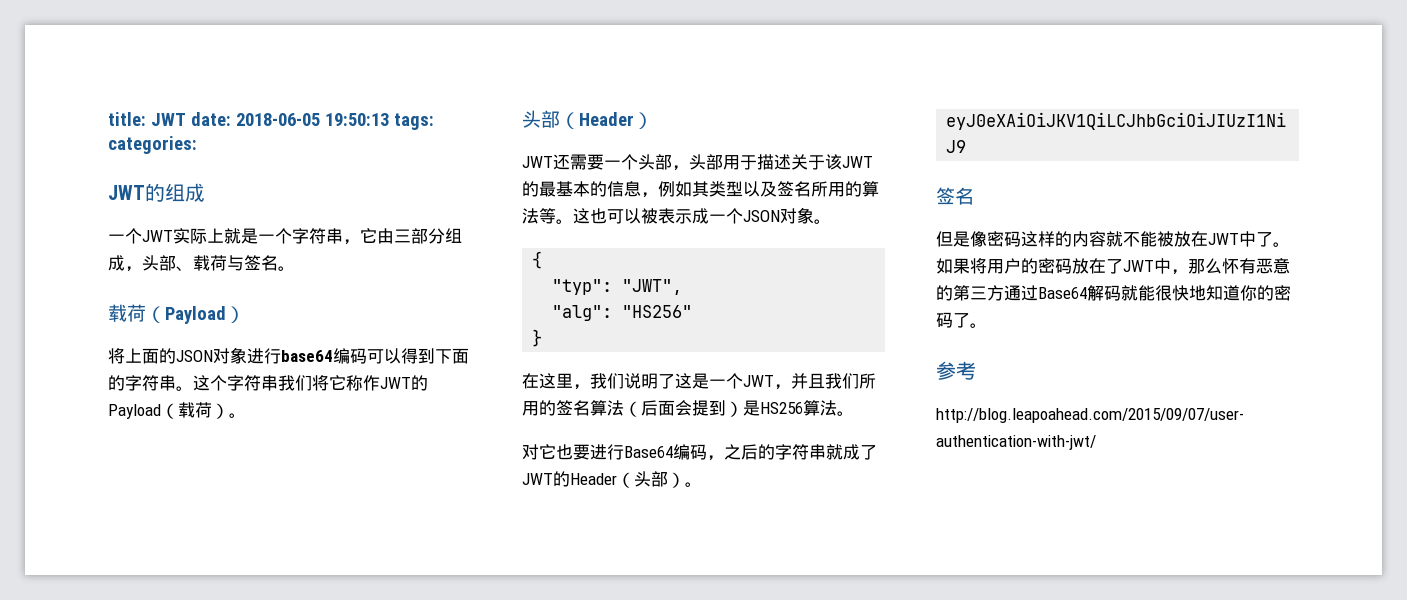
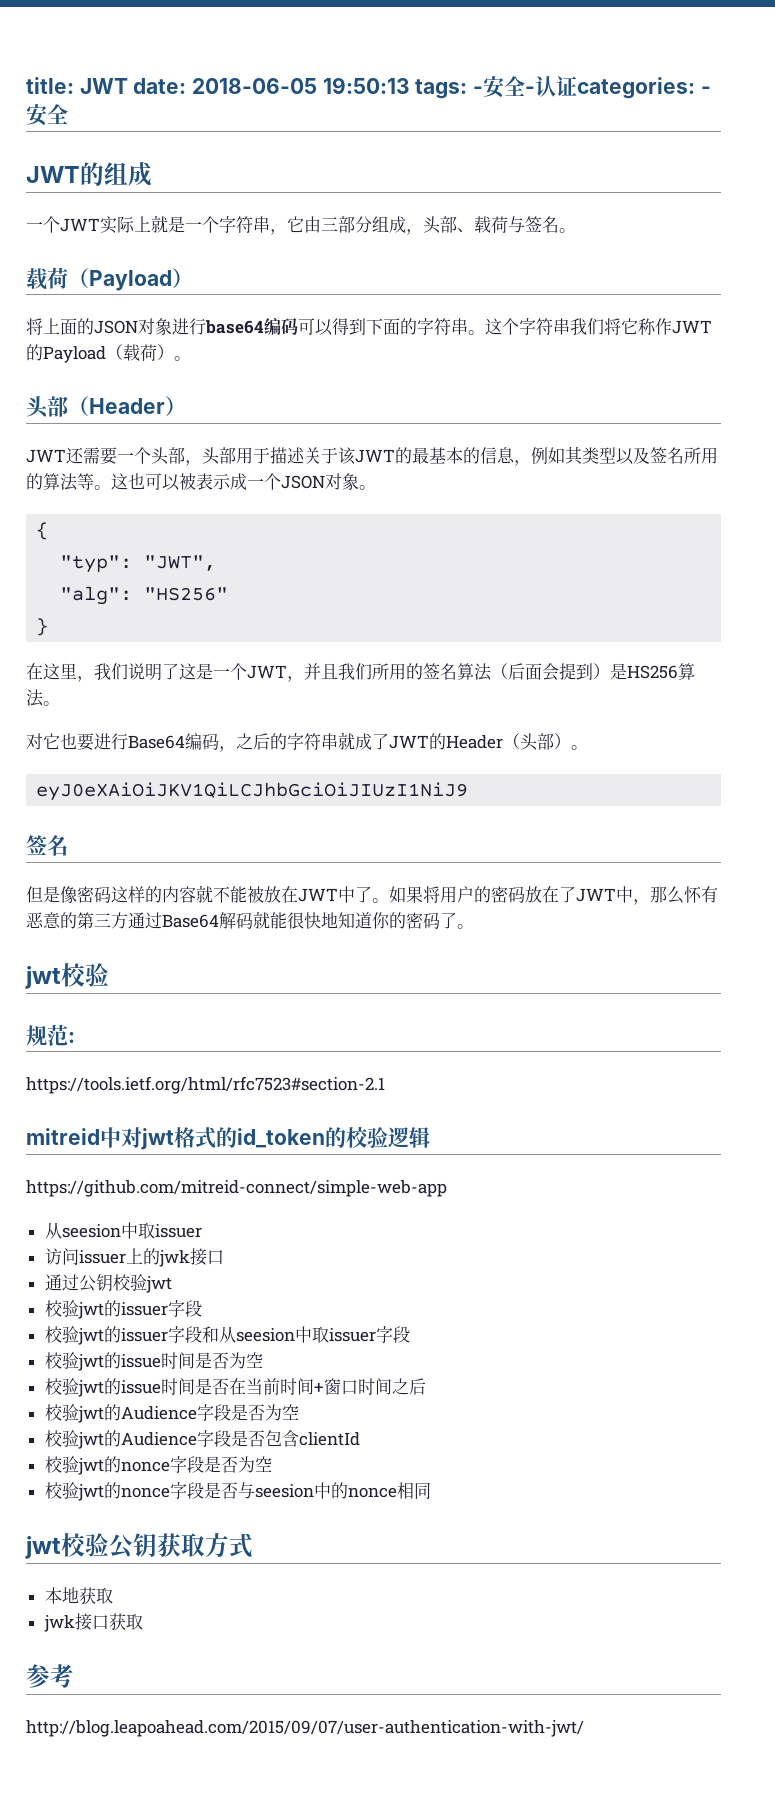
- title: JWT date: 2018-06-05 19:50:13 tags: categories:
+ title: JWT date: 2018-06-05 19:50:13 tags: -安全-认证categories: -安全
  如果将用户的密码放在了JWT中，那么怀有恶意的第三方通过Base64解码就能很快地知道你的密码了。
+ jwt校验
+ 规范:
+ https://tools.ietf.org/html/rfc7523#section-2.1
+ mitreid中对jwt格式的id_token的校验逻辑
+ https://github.com/mitreid-connect/simple-web-app
+ 从seesion中取issuer
+ 访问issuer上的jwk接口
+ 通过公钥校验jwt
+ 校验jwt的issuer字段
+ 校验jwt的issuer字段和从seesion中取issuer字段
+ 校验jwt的issue时间是否为空
+ 校验jwt的issue时间是否在当前时间+窗口时间之后
+ 校验jwt的Audience字段是否为空
+ 校验jwt的Audience字段是否包含clientId
+ 校验jwt的nonce字段是否为空
+ 校验jwt的nonce字段是否与seesion中的nonce相同
+ jwt校验公钥获取方式
+ 本地获取
+ jwk接口获取

